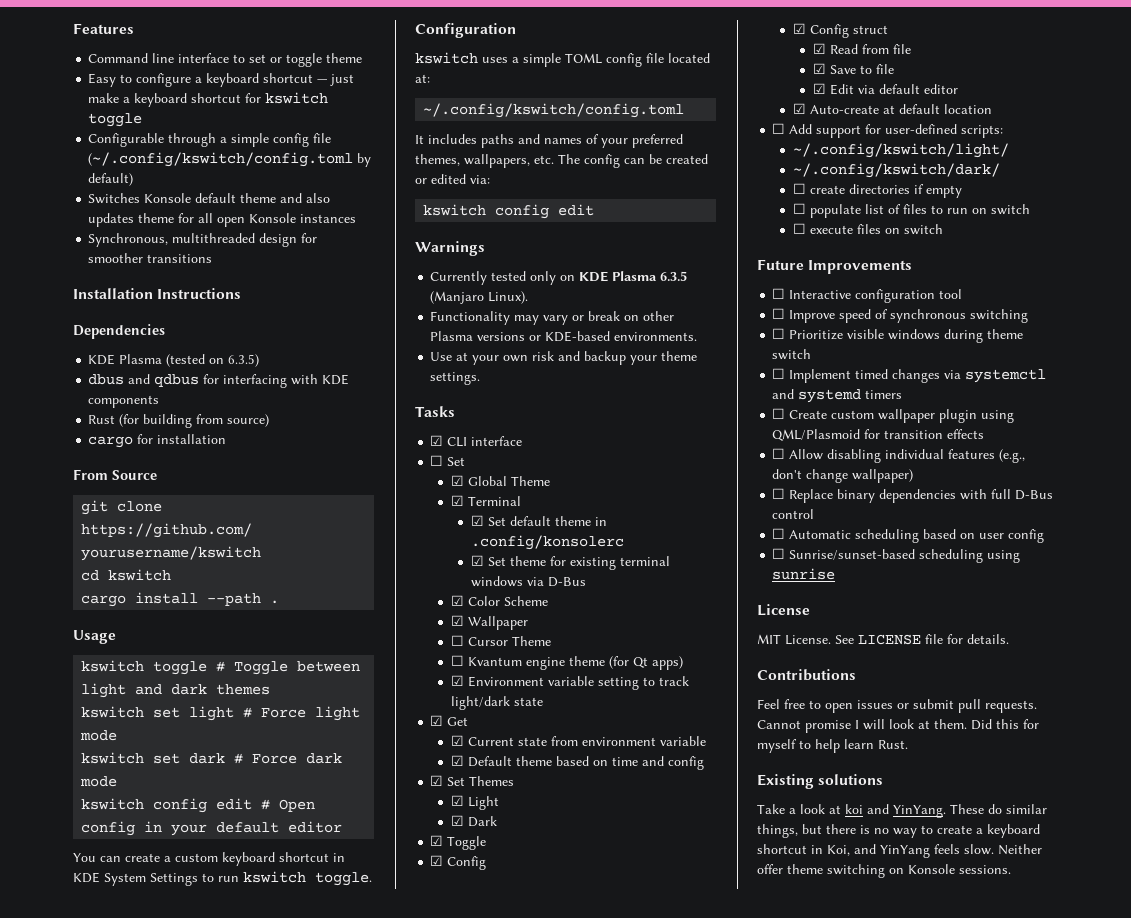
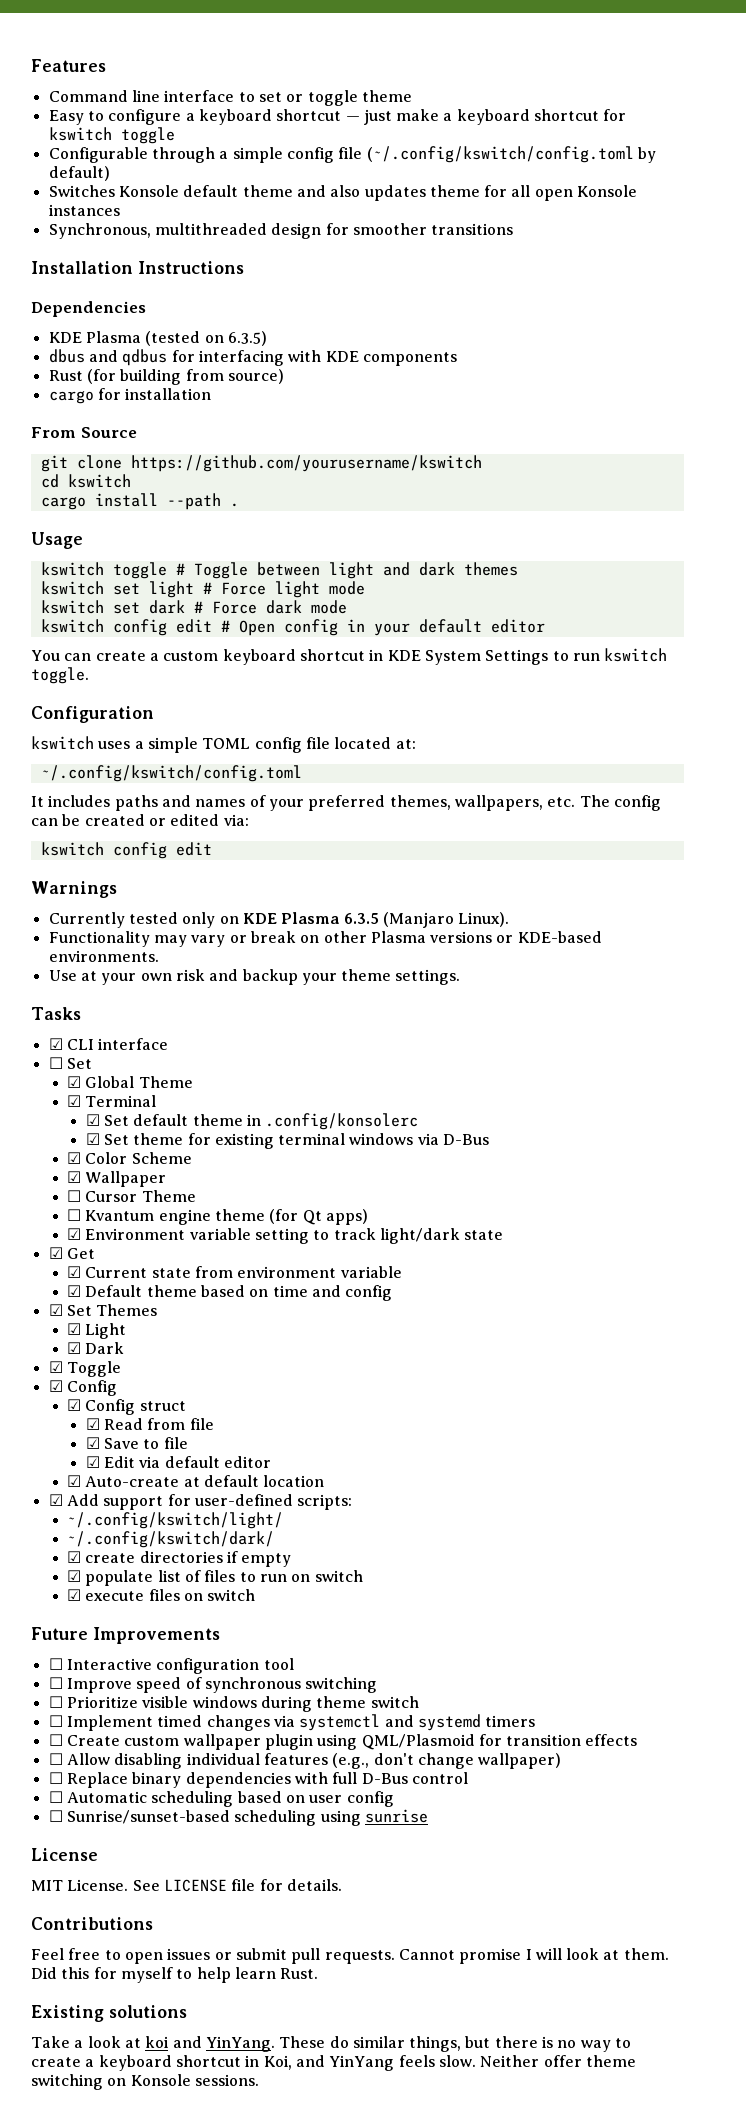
- ☐ Add support for user-defined scripts:
+ ☑ Add support for user-defined scripts:
- ☐ create directories if empty
+ ☑ create directories if empty
- ☐ populate list of files to run on switch
+ ☑ populate list of files to run on switch
- ☐ execute files on switch
+ ☑ execute files on switch

